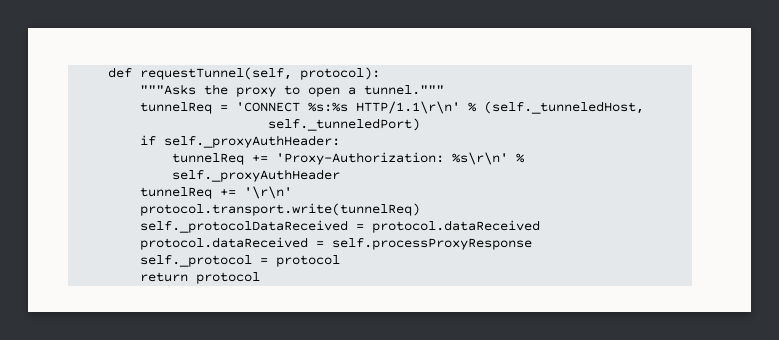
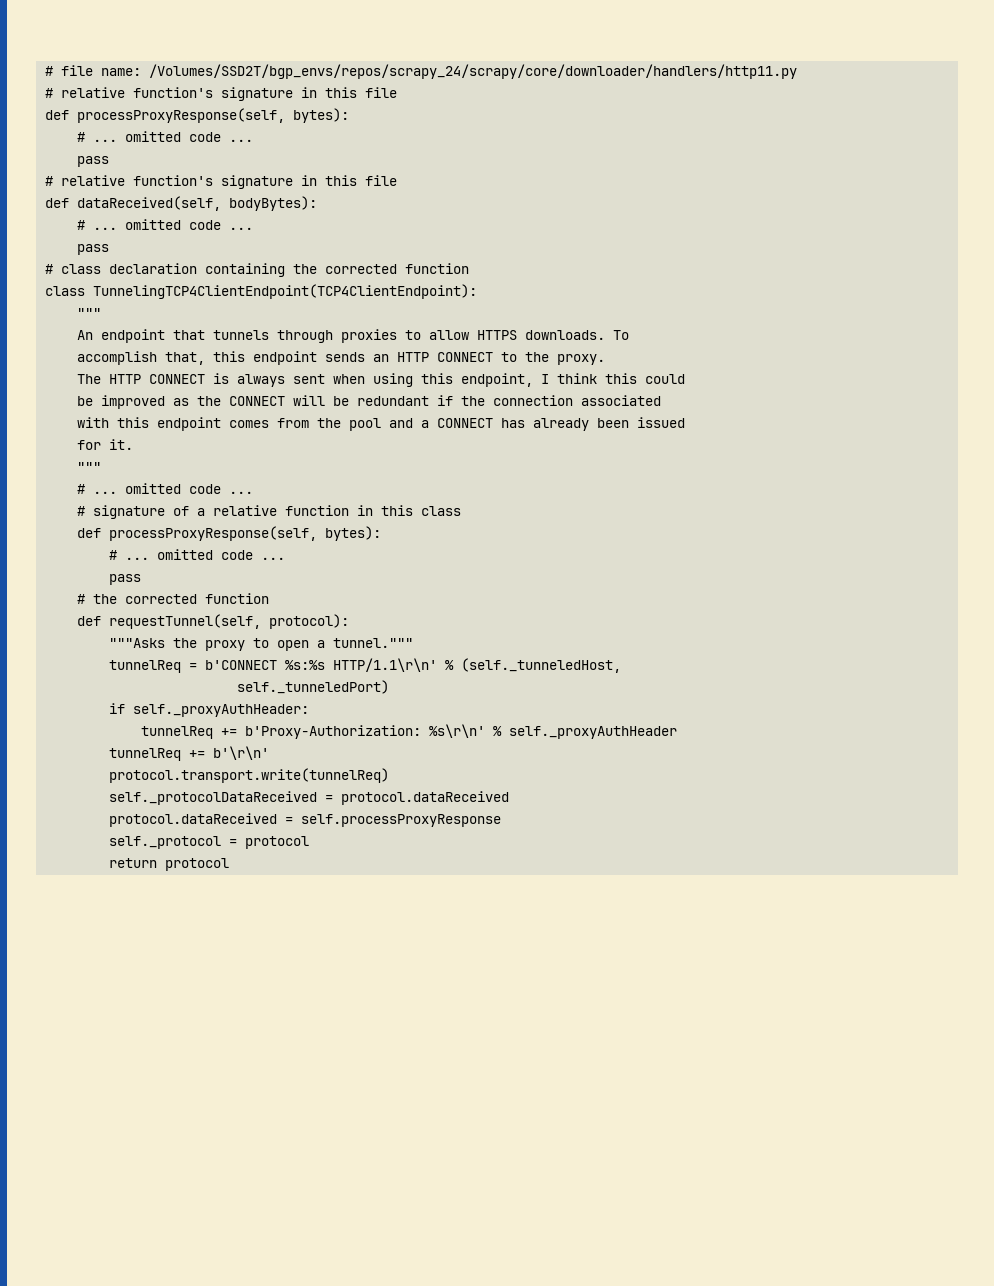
+ # file name: /Volumes/SSD2T/bgp_envs/repos/scrapy_24/scrapy/core/downloader/handlers/http11.py
+ # relative function's signature in this file
+ def processProxyResponse(self, bytes):
+ # ... omitted code ...
+ pass
+ # relative function's signature in this file
+ def dataReceived(self, bodyBytes):
+ # ... omitted code ...
+ pass
+ # class declaration containing the corrected function
+ class TunnelingTCP4ClientEndpoint(TCP4ClientEndpoint):
+ """
+ An endpoint that tunnels through proxies to allow HTTPS downloads. To
+ accomplish that, this endpoint sends an HTTP CONNECT to the proxy.
+ The HTTP CONNECT is always sent when using this endpoint, I think this could
+ be improved as the CONNECT will be redundant if the connection associated
+ with this endpoint comes from the pool and a CONNECT has already been issued
+ for it.
+ """
+ # ... omitted code ...
+ # signature of a relative function in this class
+ def processProxyResponse(self, bytes):
+ # ... omitted code ...
+ pass
+ # the corrected function
- tunnelReq = 'CONNECT %s:%s HTTP/1.1\r\n' % (self._tunneledHost,
+ tunnelReq = b'CONNECT %s:%s HTTP/1.1\r\n' % (self._tunneledHost,
- tunnelReq += 'Proxy-Authorization: %s\r\n' % self._proxyAuthHeader
+ tunnelReq += b'Proxy-Authorization: %s\r\n' % self._proxyAuthHeader
- tunnelReq += '\r\n'
+ tunnelReq += b'\r\n'

